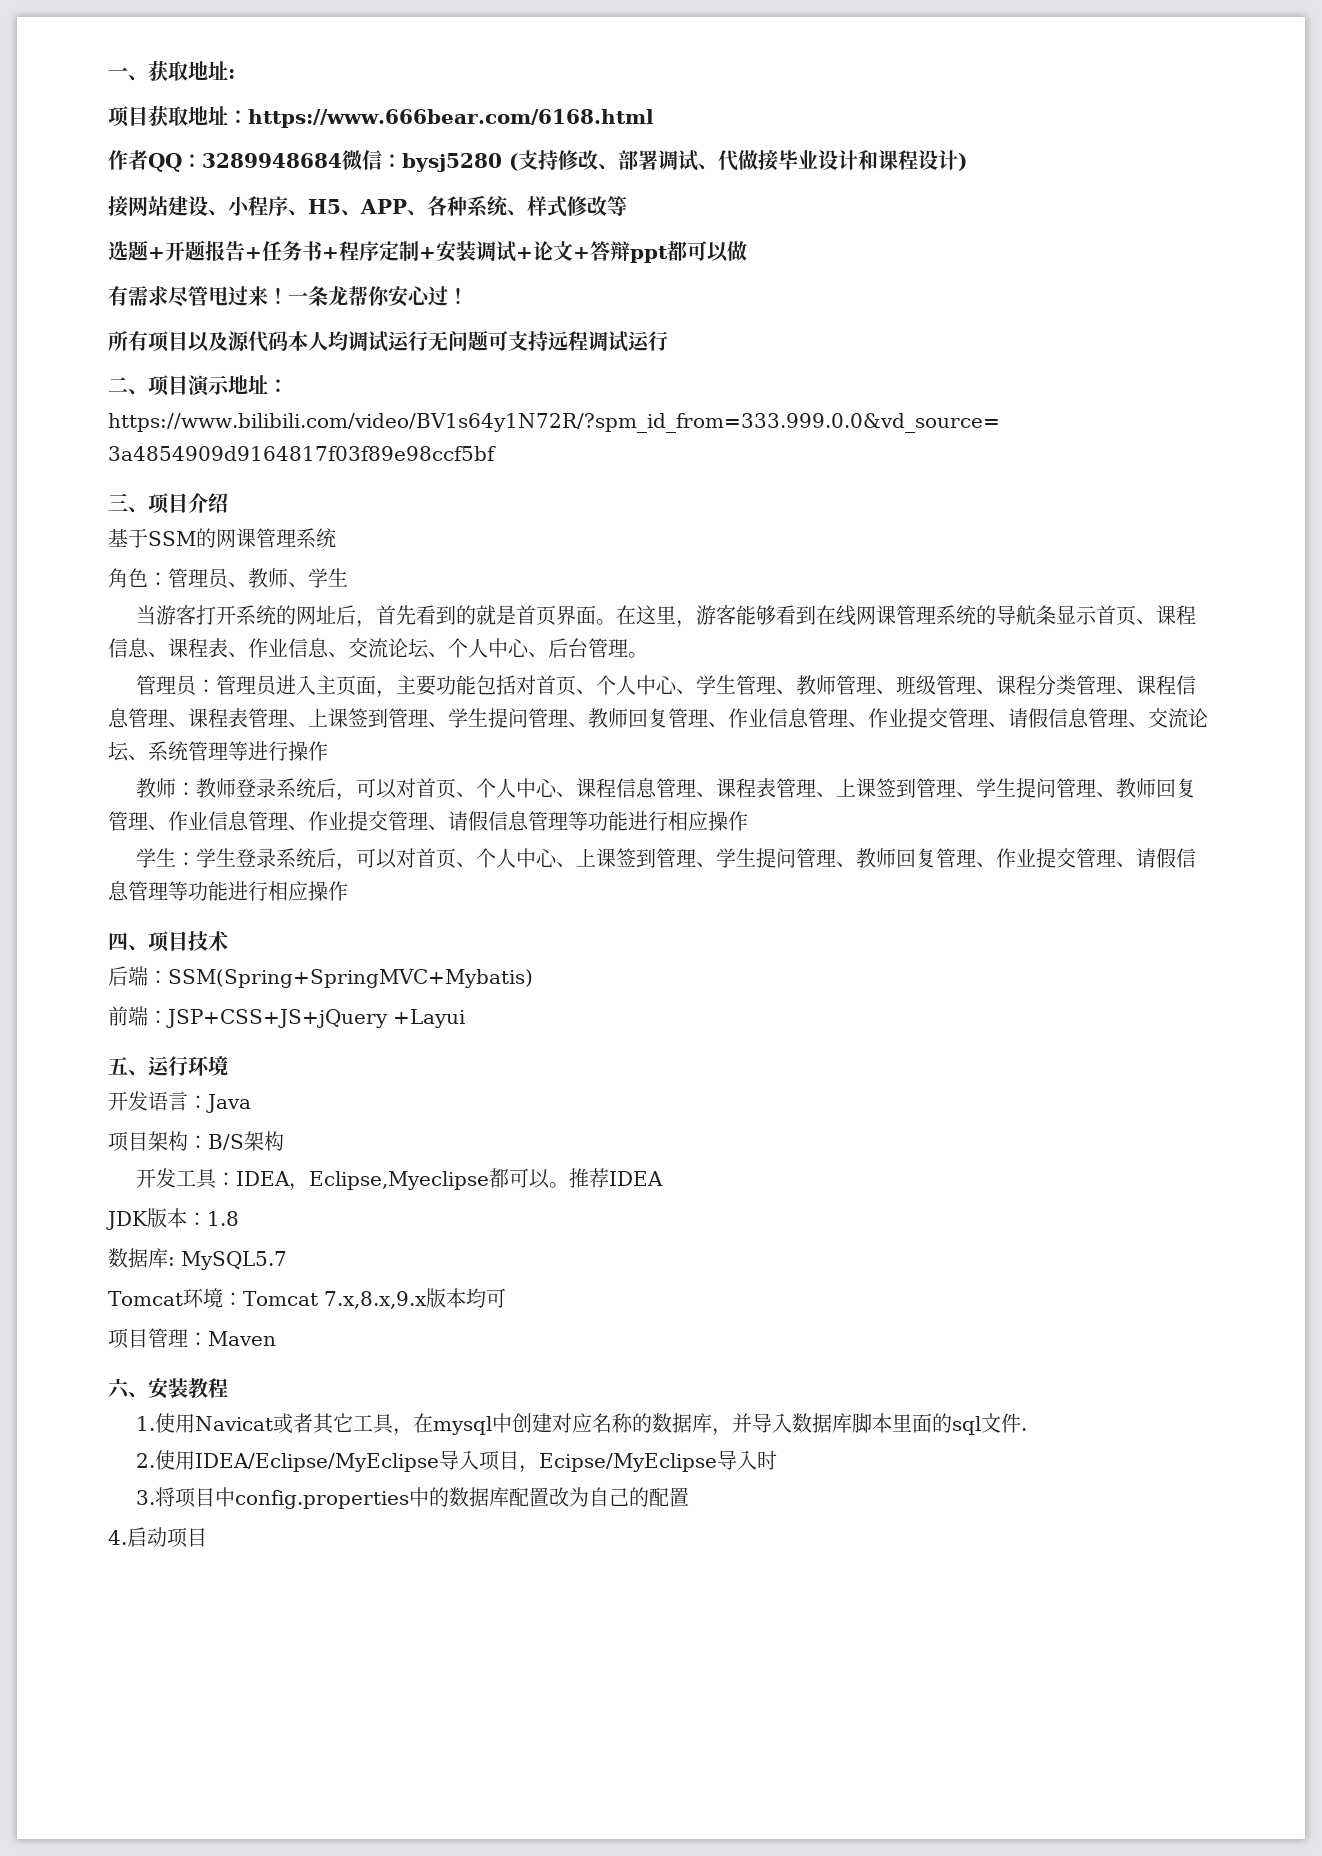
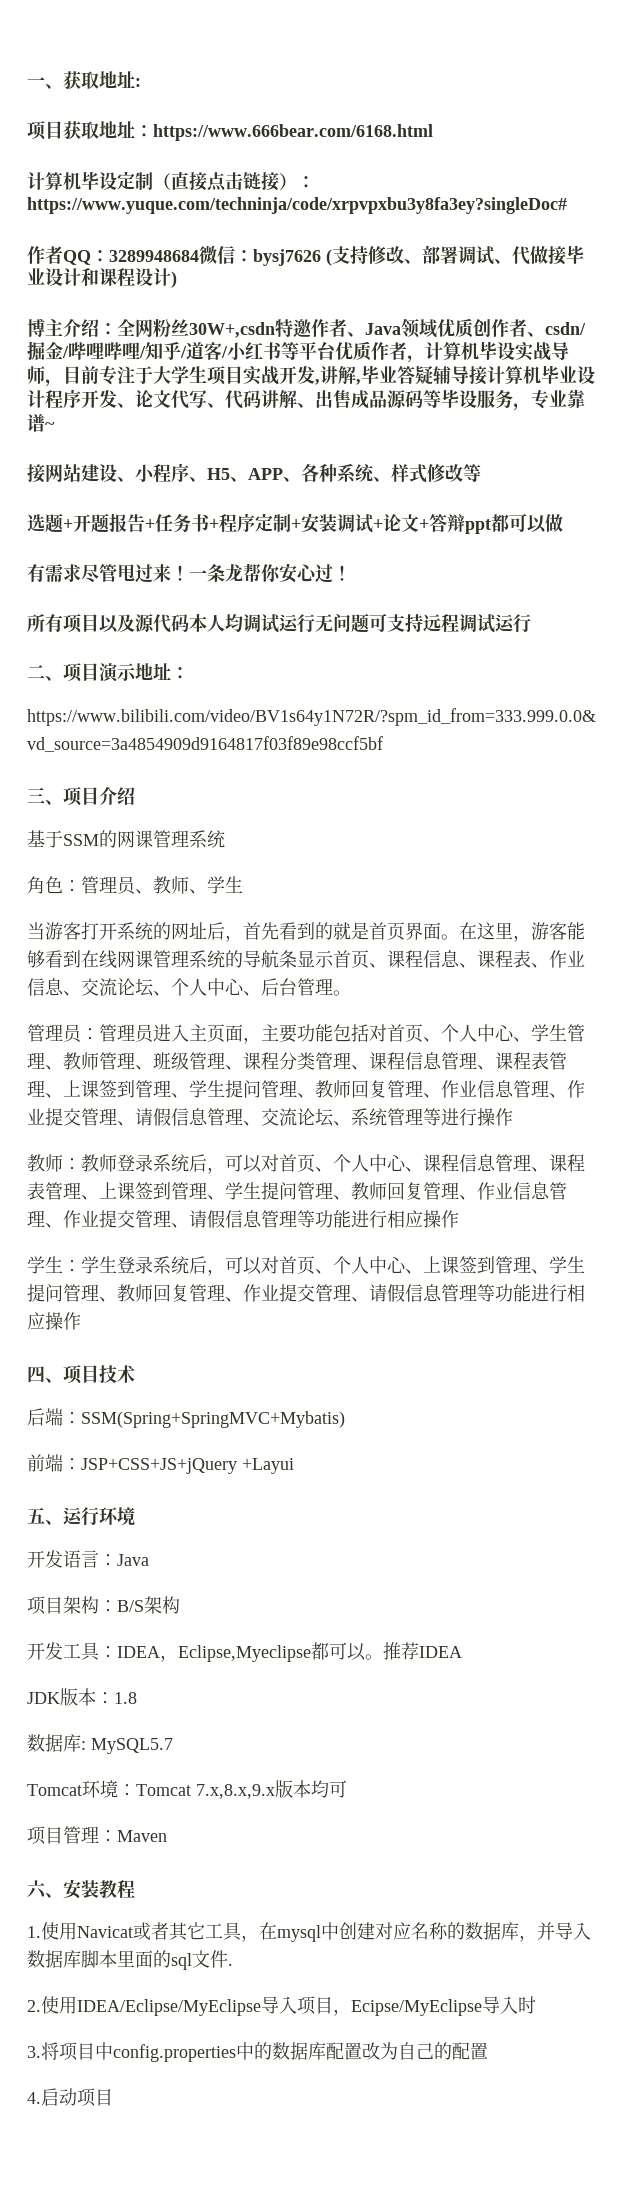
+ 计算机毕设定制（直接点击链接）：https://www.yuque.com/techninja/code/xrpvpxbu3y8fa3ey?singleDoc#
- 作者QQ：3289948684微信：bysj5280 (支持修改、部署调试、代做接毕业设计和课程设计)
+ 作者QQ：3289948684微信：bysj7626 (支持修改、部署调试、代做接毕业设计和课程设计)
+ 博主介绍：全网粉丝30W+,csdn特邀作者、Java领域优质创作者、csdn/掘金/哔哩哔哩/知乎/道客/小红书等平台优质作者，计算机毕设实战导师，目前专注于大学生项目实战开发,讲解,毕业答疑辅导接计算机毕业设计程序开发、论文代写、代码讲解、出售成品源码等毕设服务，专业靠谱~

